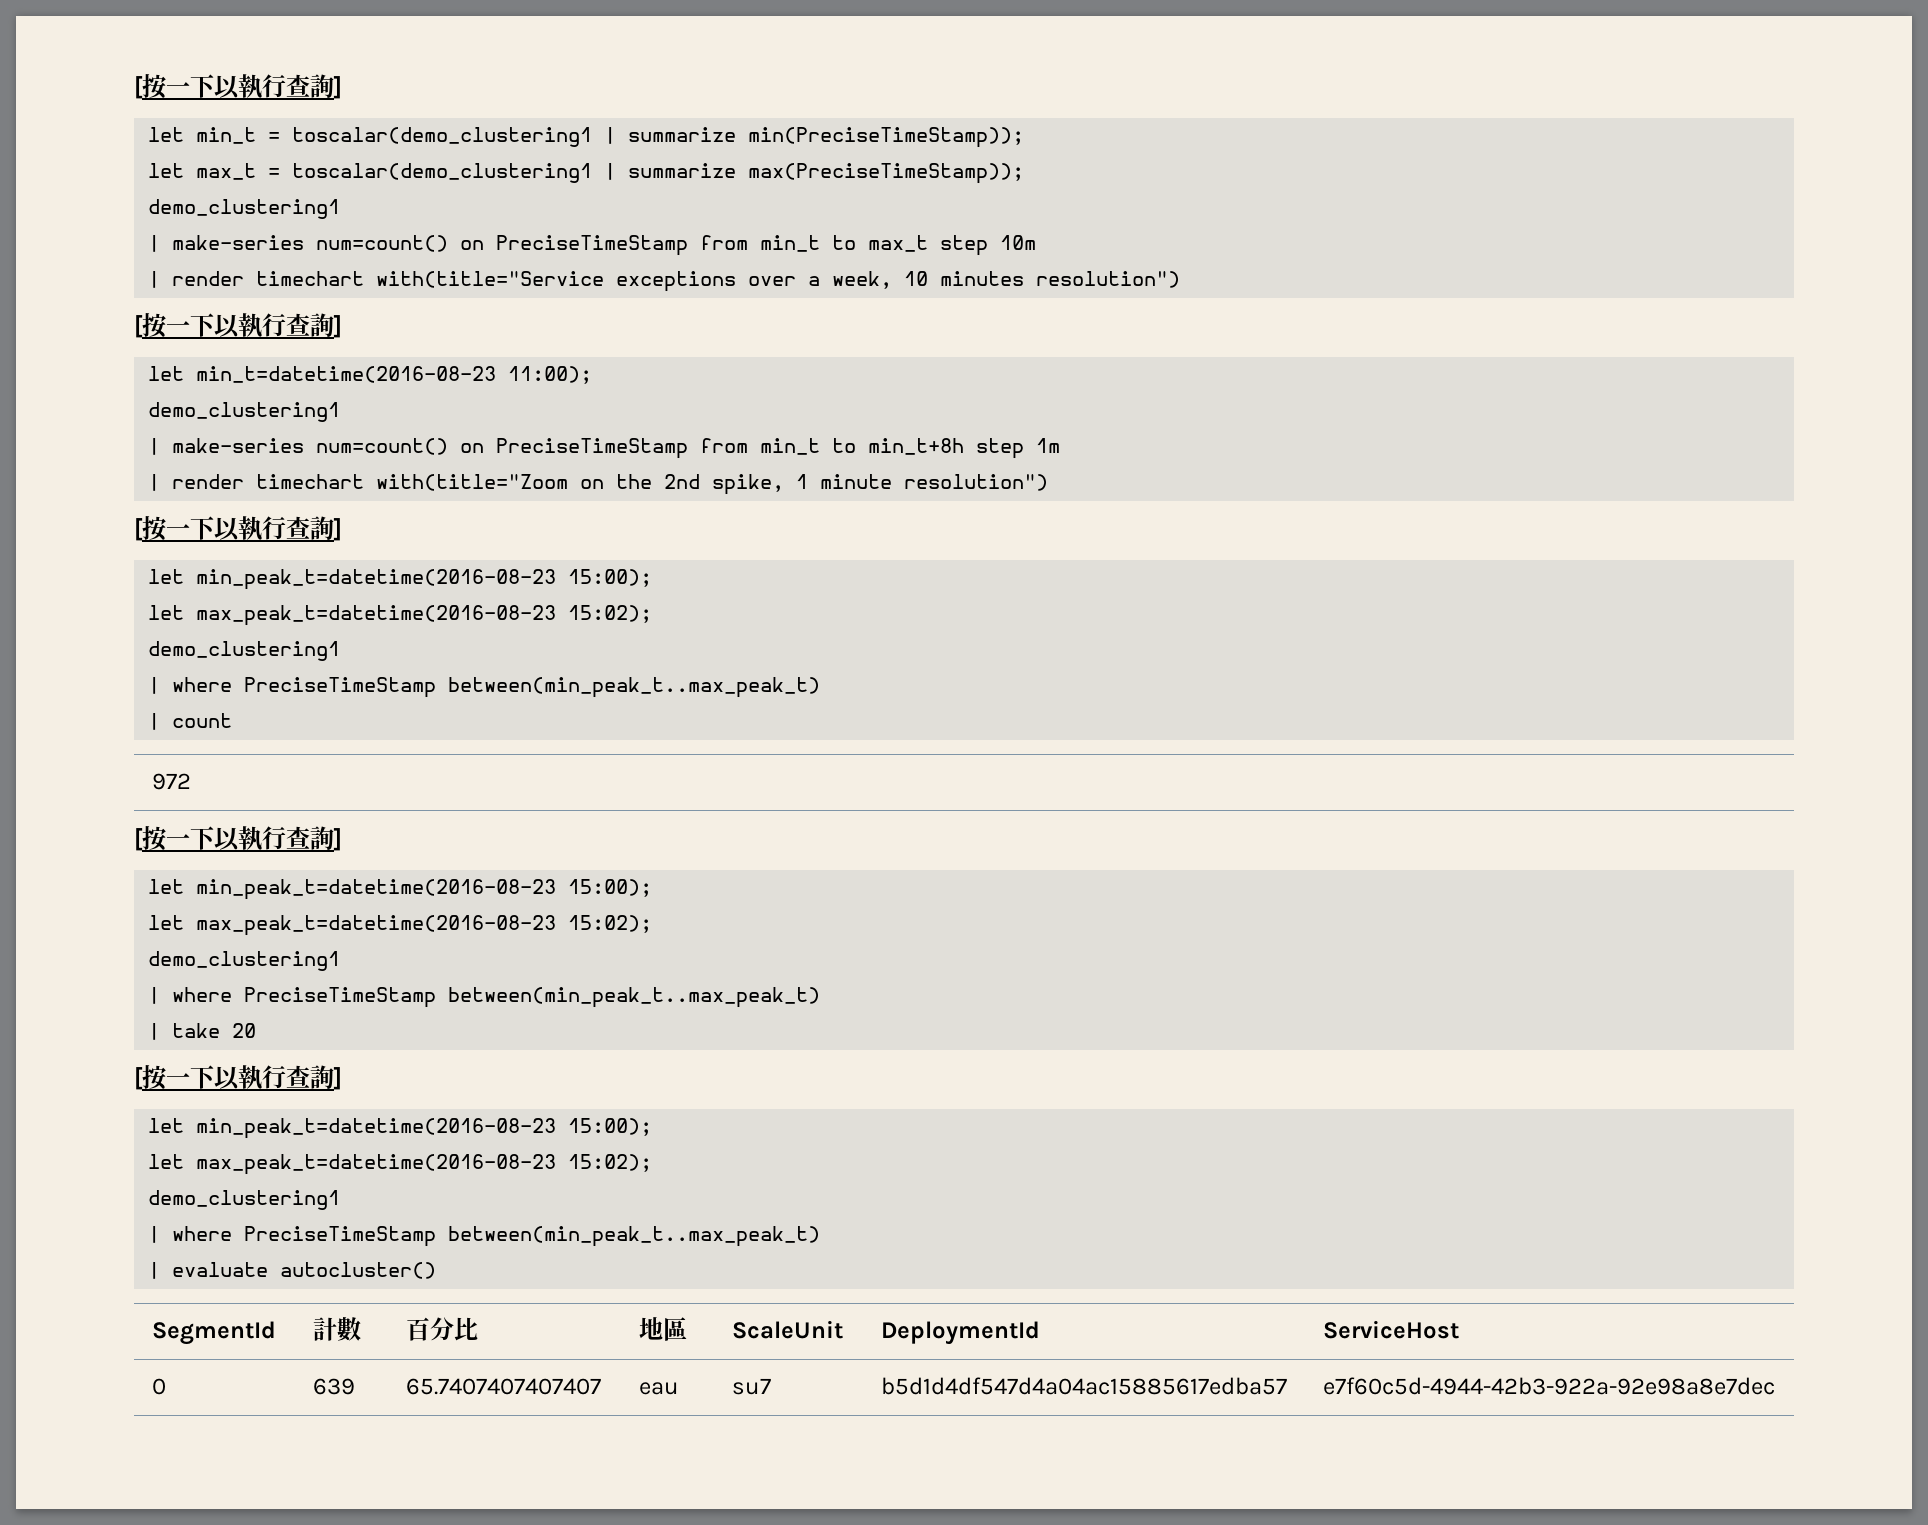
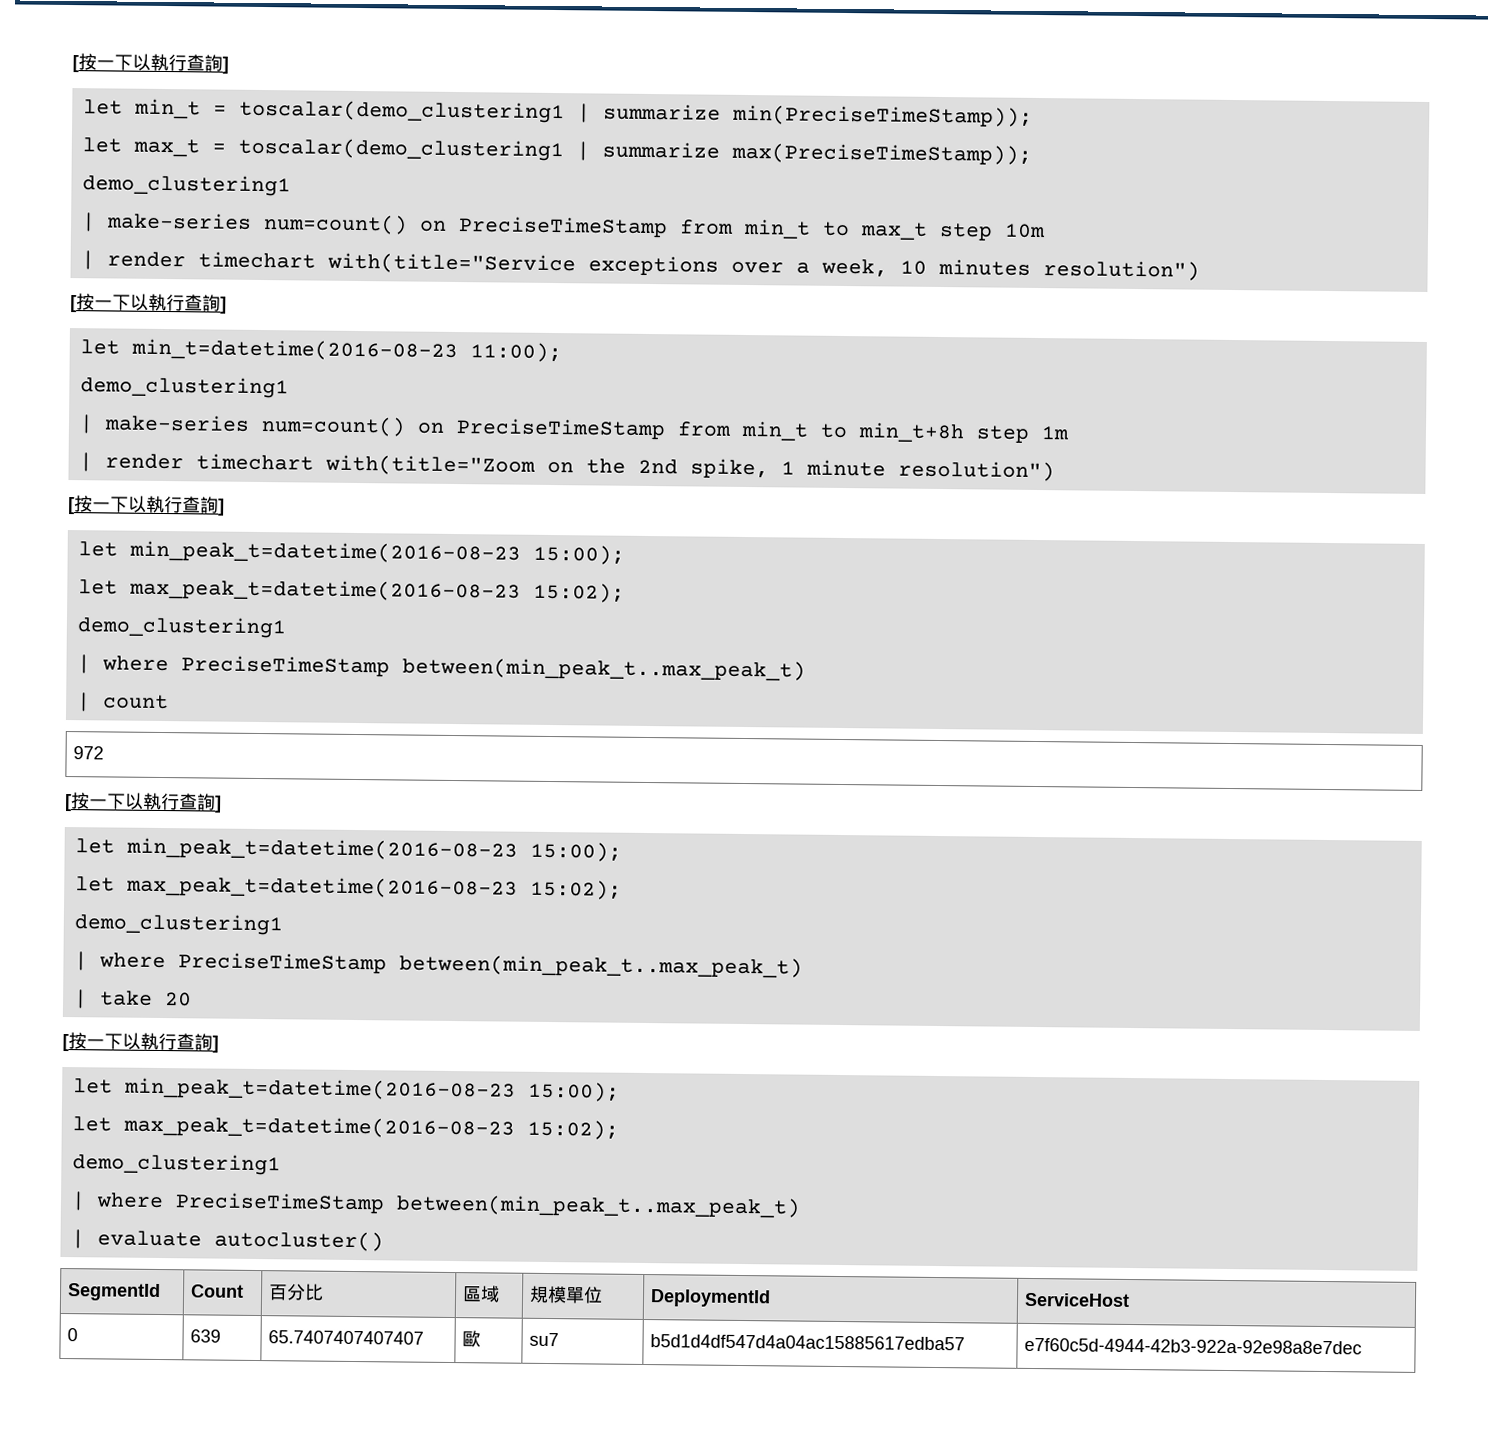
- SegmentId | 計數 | 百分比 | 地區 | ScaleUnit | DeploymentId | ServiceHost
+ SegmentId | Count | 百分比 | 區域 | 規模單位 | DeploymentId | ServiceHost
- 0 | 639 | 65.7407407407407 | eau | su7 | b5d1d4df547d4a04ac15885617edba57 | e7f60c5d-4944-42b3-922a-92e98a8e7dec
+ 0 | 639 | 65.7407407407407 | 歐 | su7 | b5d1d4df547d4a04ac15885617edba57 | e7f60c5d-4944-42b3-922a-92e98a8e7dec

